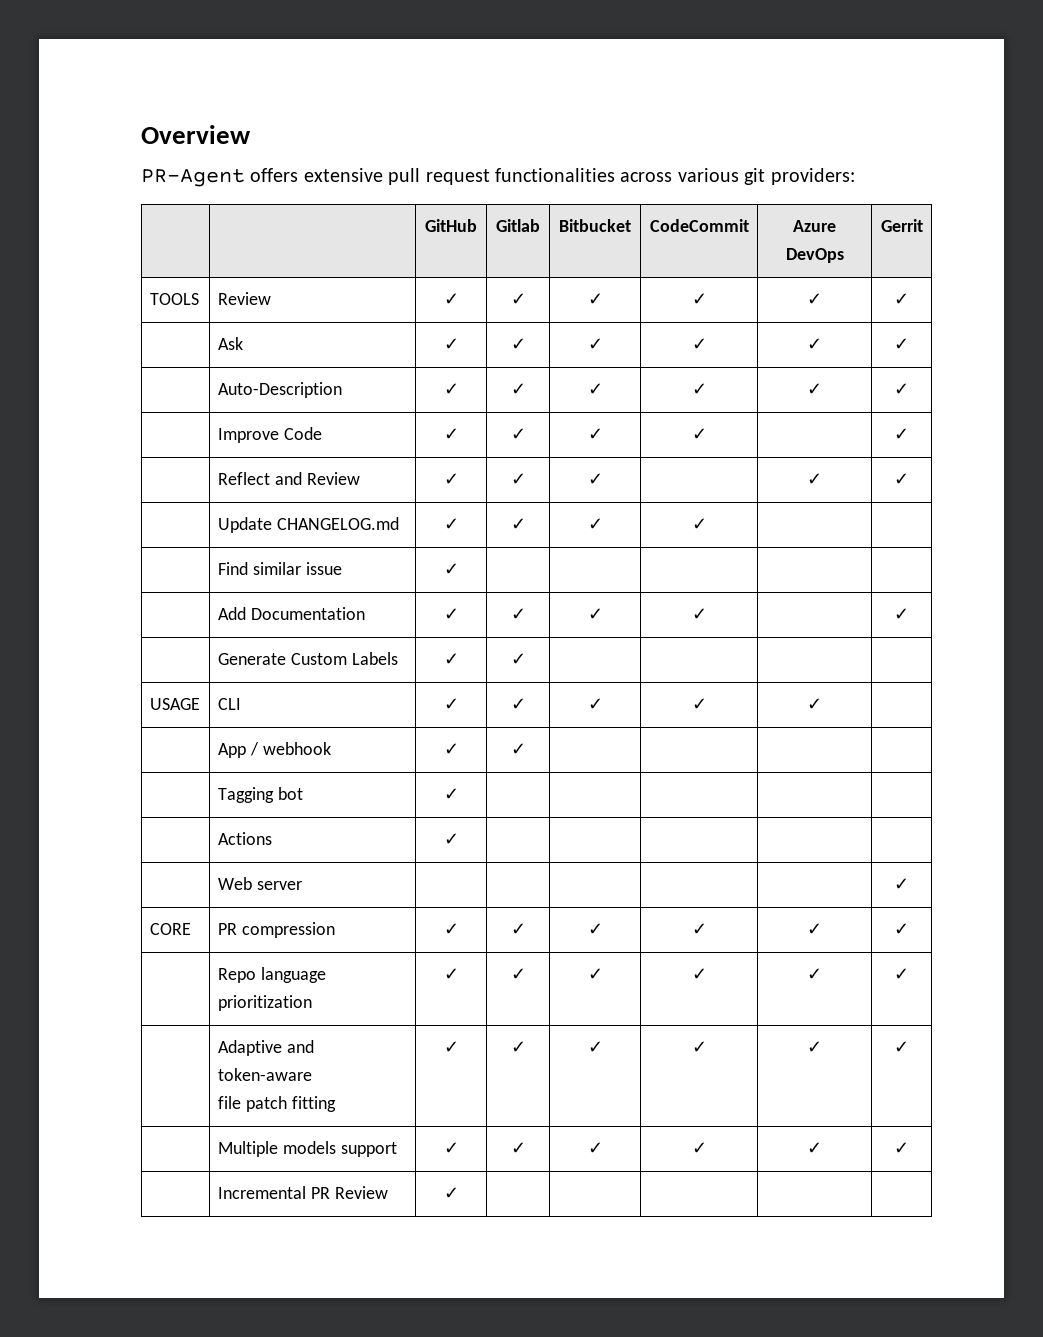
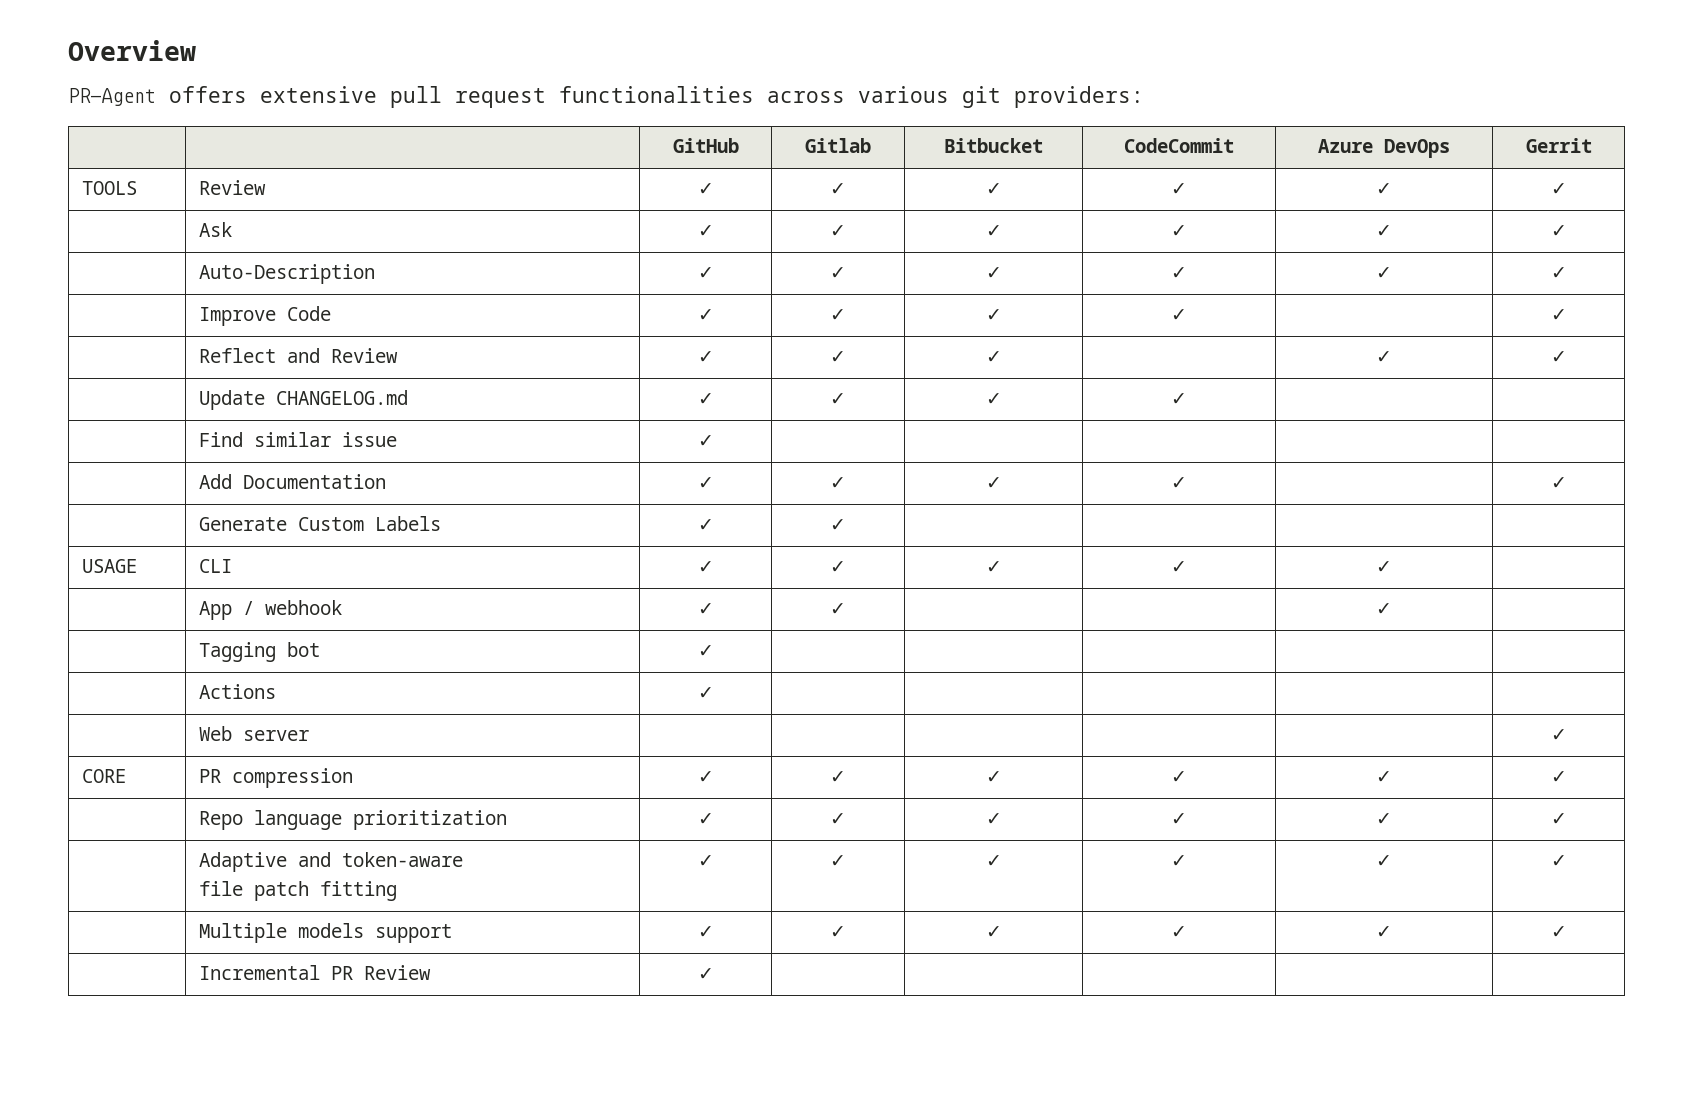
- | App / webhook | ✓ | ✓ | | | |
+ | App / webhook | ✓ | ✓ | | | ✓ |

